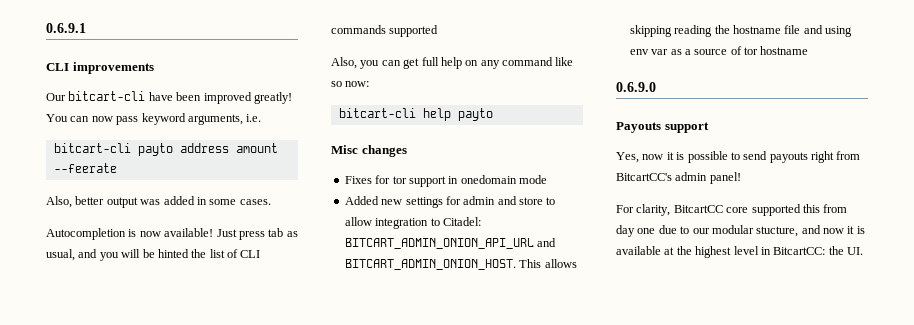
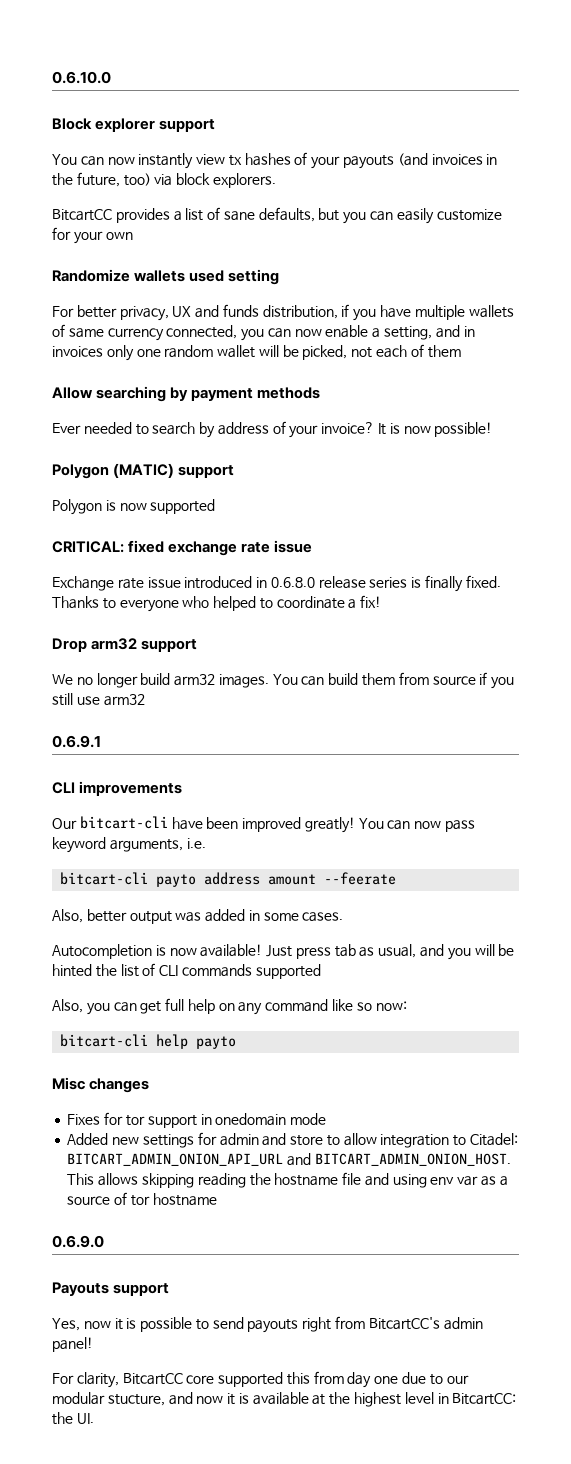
+ 0.6.10.0
+ Block explorer support
+ You can now instantly view tx hashes of your payouts (and invoices in the future, too) via block explorers.
+ BitcartCC provides a list of sane defaults, but you can easily customize for your own
+ Randomize wallets used setting
+ For better privacy, UX and funds distribution, if you have multiple wallets of same currency connected, you can now enable a setting, and in invoices only one random wallet will be picked, not each of them
+ Allow searching by payment methods
+ Ever needed to search by address of your invoice? It is now possible!
+ Polygon (MATIC) support
+ Polygon is now supported
+ CRITICAL: fixed exchange rate issue
+ Exchange rate issue introduced in 0.6.8.0 release series is finally fixed. Thanks to everyone who helped to coordinate a fix!
+ Drop arm32 support
+ We no longer build arm32 images. You can build them from source if you still use arm32

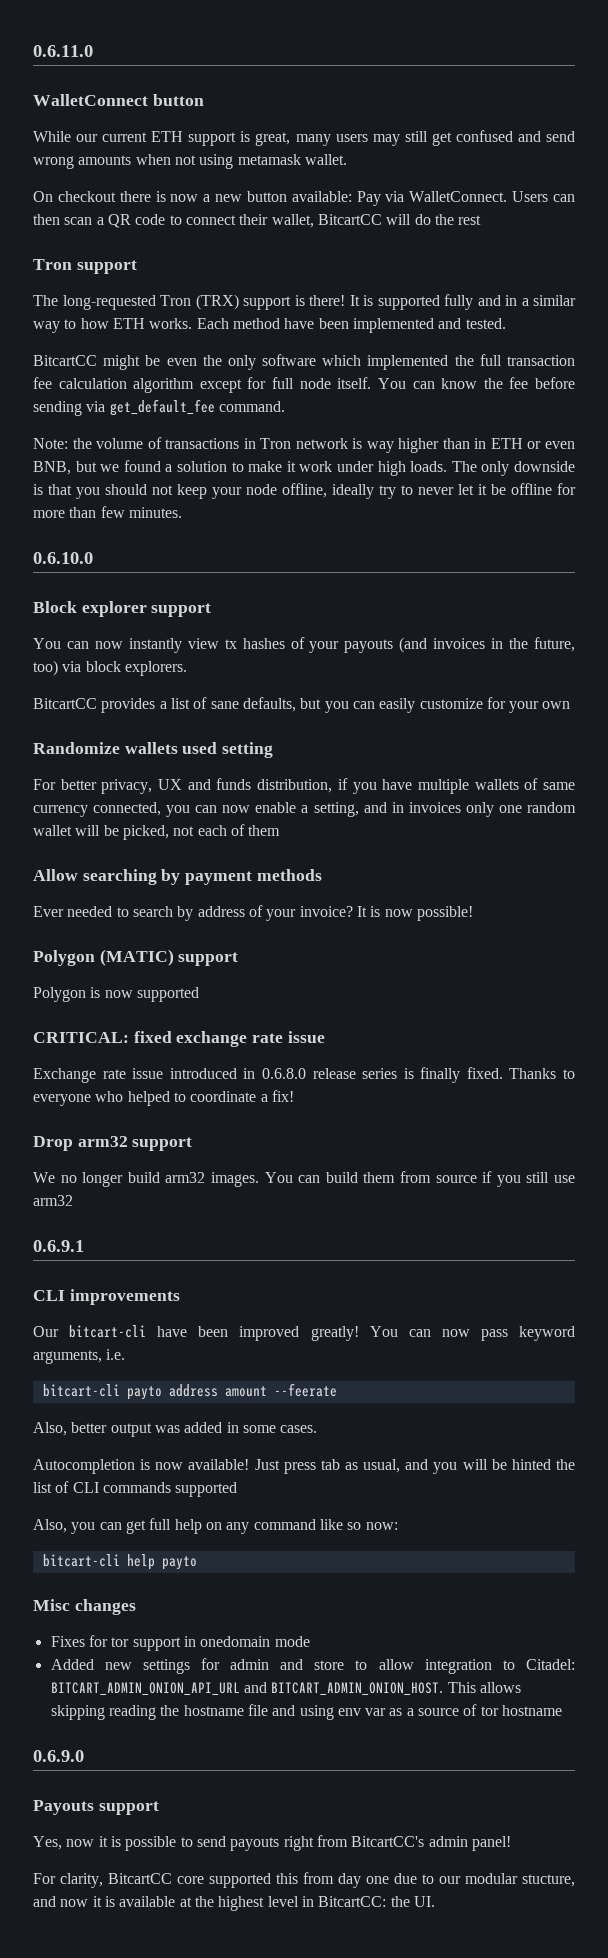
+ 0.6.11.0
+ WalletConnect button
+ While our current ETH support is great, many users may still get confused and send wrong amounts when not using metamask wallet.
+ On checkout there is now a new button available: Pay via WalletConnect. Users can then scan a QR code to connect their wallet, BitcartCC will do the rest
+ Tron support
+ The long-requested Tron (TRX) support is there! It is supported fully and in a similar way to how ETH works. Each method have been implemented and tested.
+ BitcartCC might be even the only software which implemented the full transaction fee calculation algorithm except for full node itself. You can know the fee before sending via get_default_fee command.
+ Note: the volume of transactions in Tron network is way higher than in ETH or even BNB, but we found a solution to make it work under high loads. The only downside is that you should not keep your node offline, ideally try to never let it be offline for more than few minutes.

